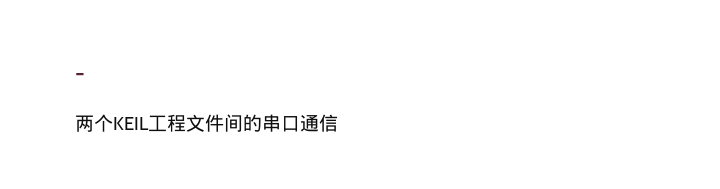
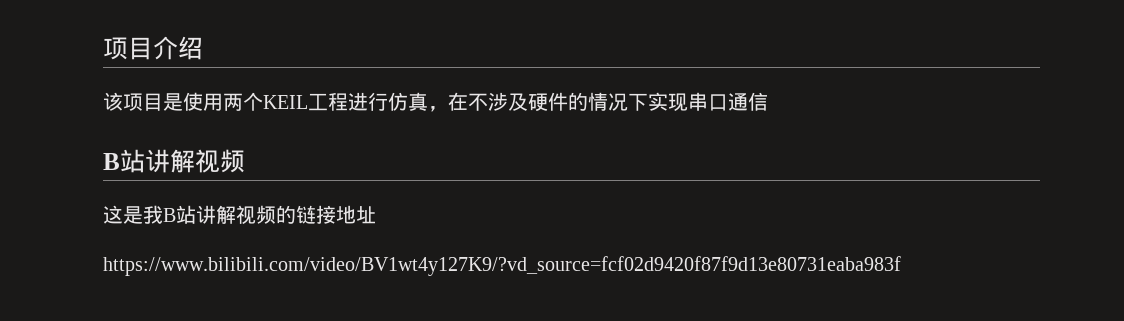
- -
- 两个KEIL工程文件间的串口通信
+ 项目介绍
+ 该项目是使用两个KEIL工程进行仿真，在不涉及硬件的情况下实现串口通信
+ B站讲解视频
+ 这是我B站讲解视频的链接地址
+ https://www.bilibili.com/video/BV1wt4y127K9/?vd_source=fcf02d9420f87f9d13e80731eaba983f

